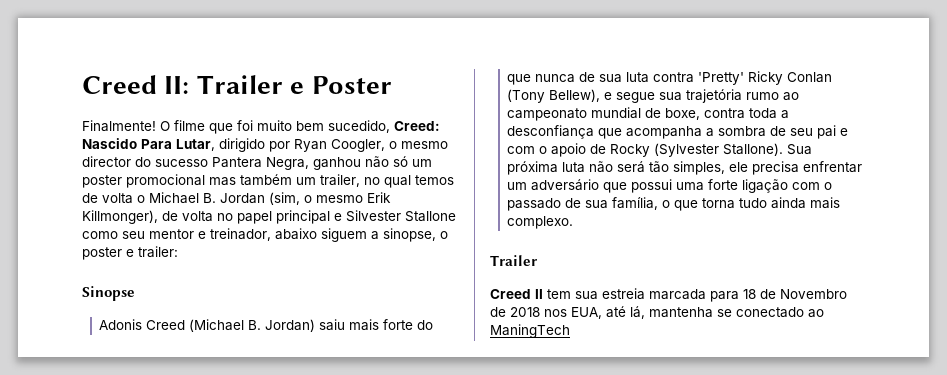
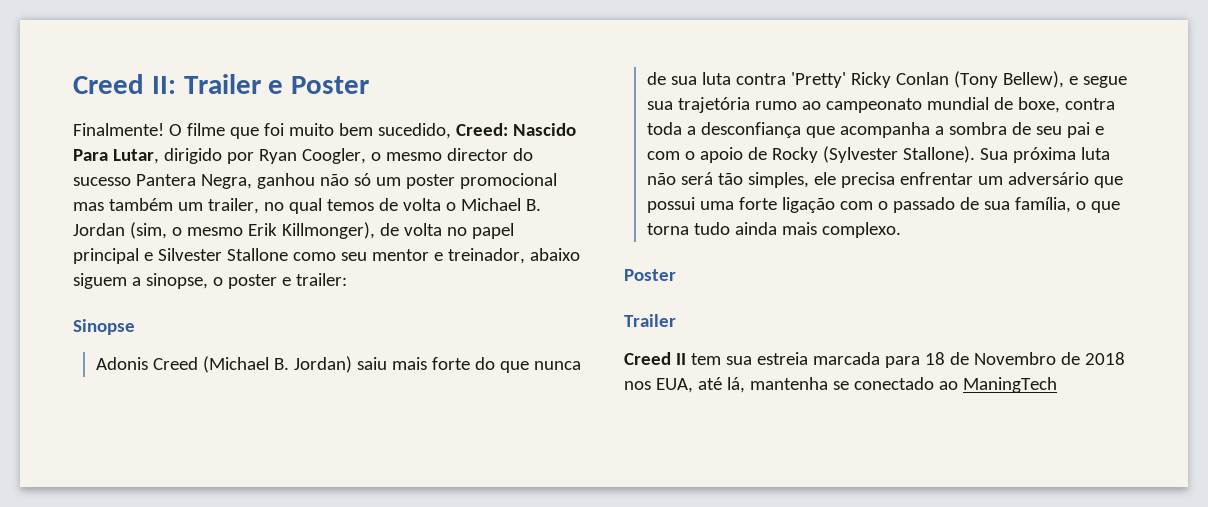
  Sua próxima luta não será tão simples, ele precisa enfrentar um adversário que possui uma forte ligação com o passado de sua família, o que torna tudo ainda mais complexo.
+ Poster

